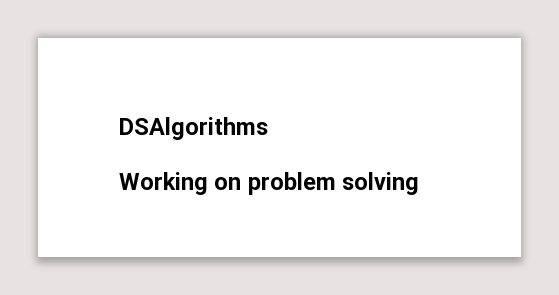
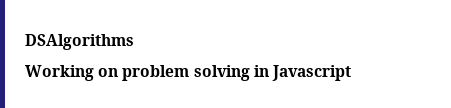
- Working on problem solving
+ Working on problem solving in Javascript

